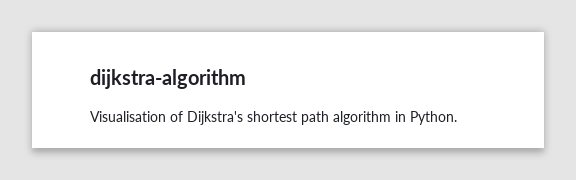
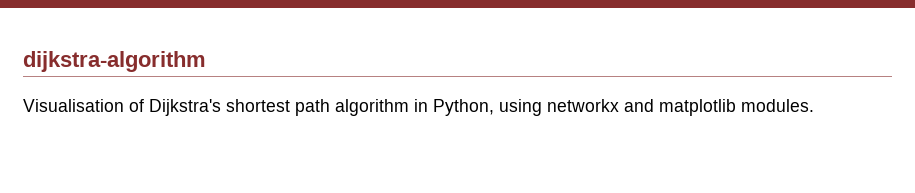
- Visualisation of Dijkstra's shortest path algorithm in Python.
+ Visualisation of Dijkstra's shortest path algorithm in Python, using networkx and matplotlib modules.

